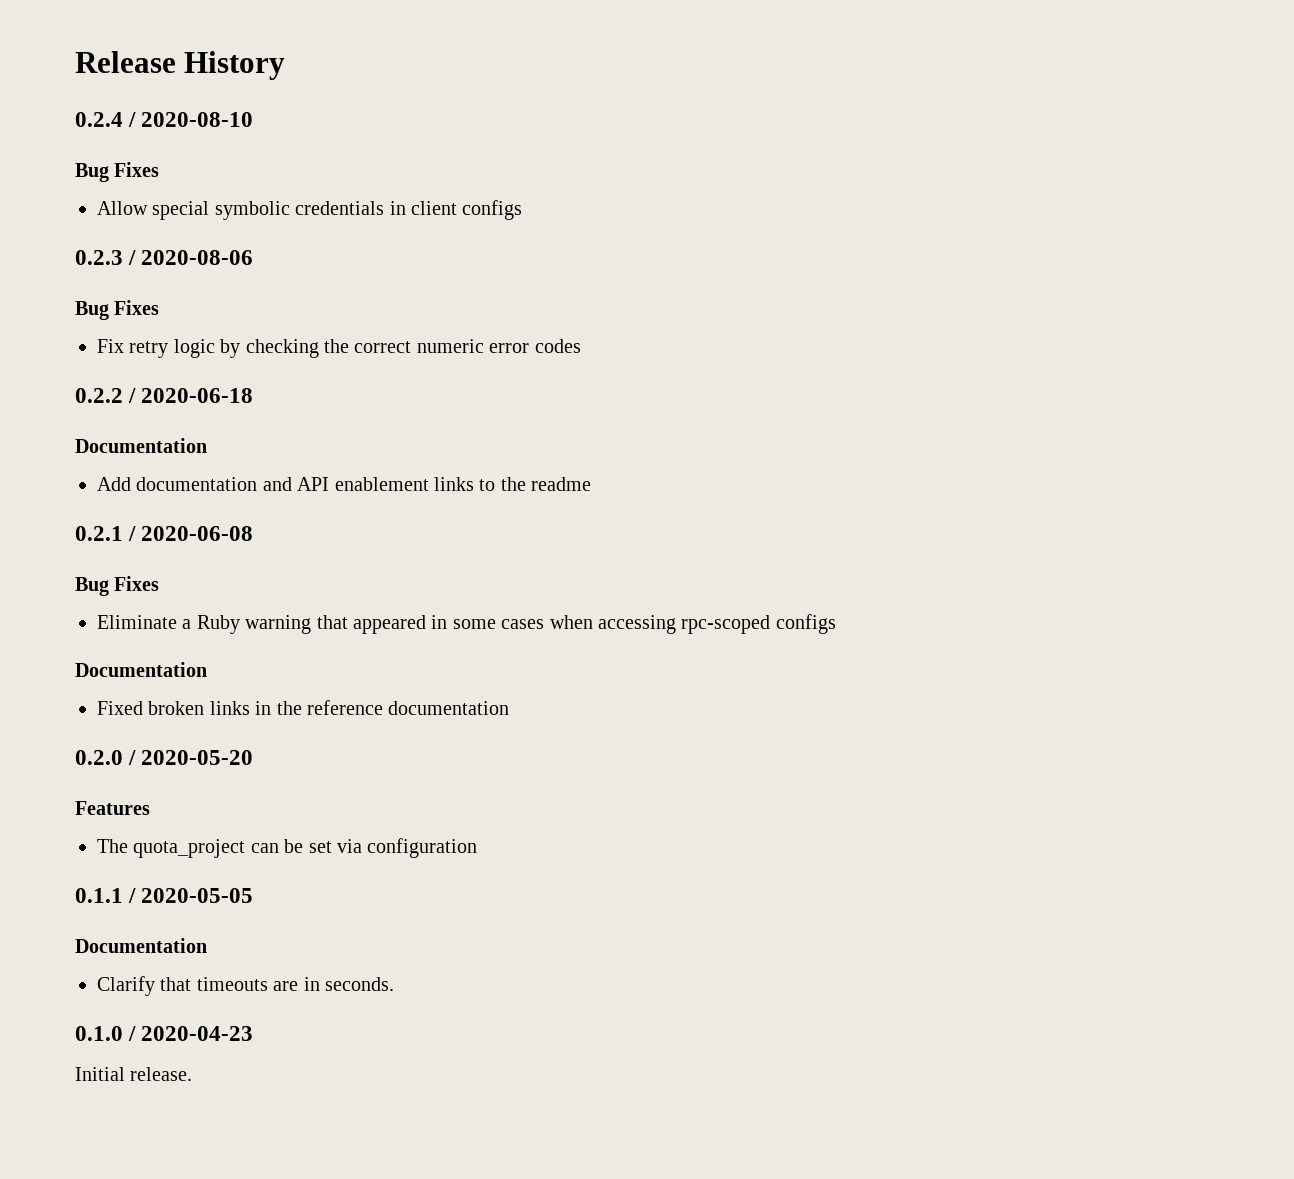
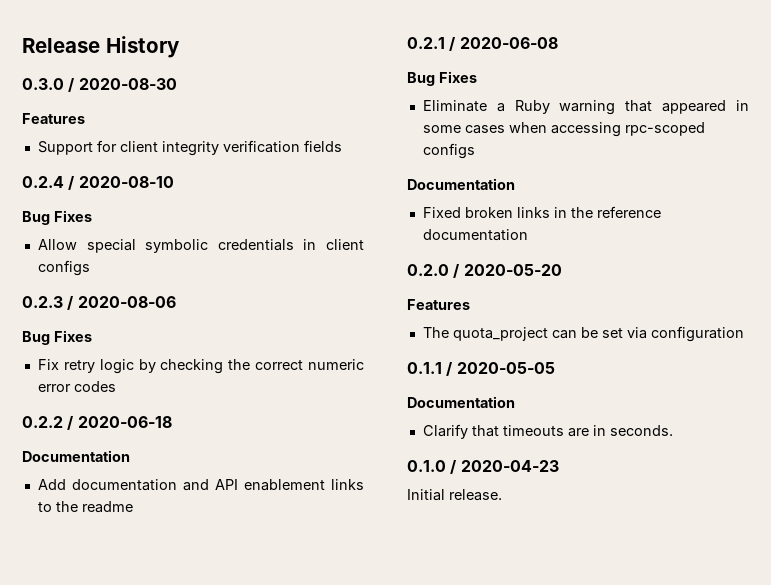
+ 0.3.0 / 2020-08-30
+ Features
+ Support for client integrity verification fields

